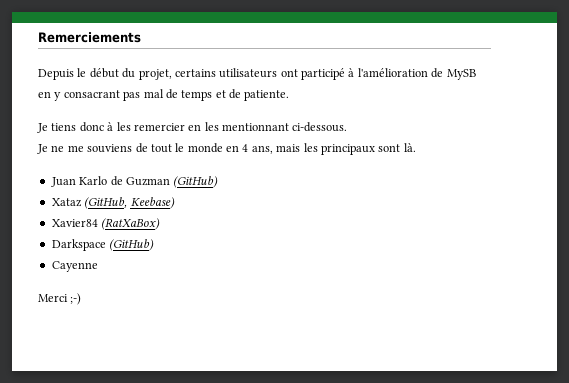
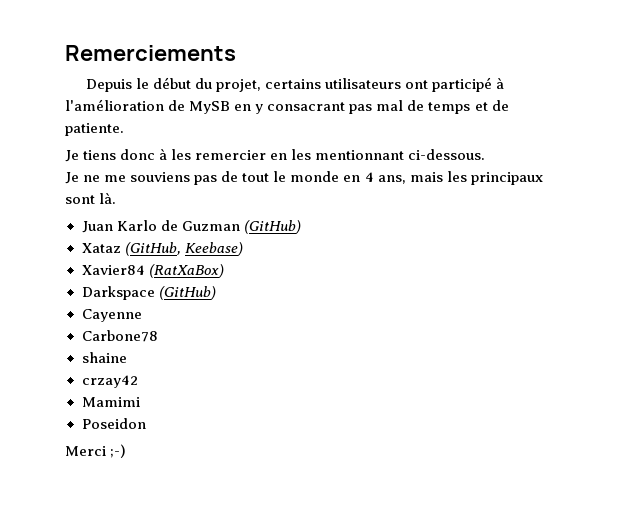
- Je ne me souviens de tout le monde en 4 ans, mais les principaux sont là.
+ Je ne me souviens pas de tout le monde en 4 ans, mais les principaux sont là.
+ Carbone78
+ shaine
+ crzay42
+ Mamimi
+ Poseidon

